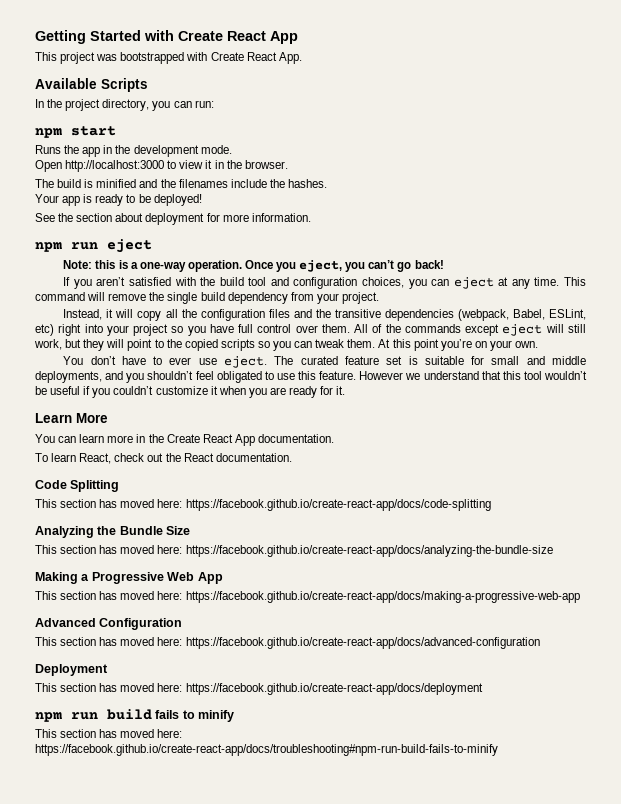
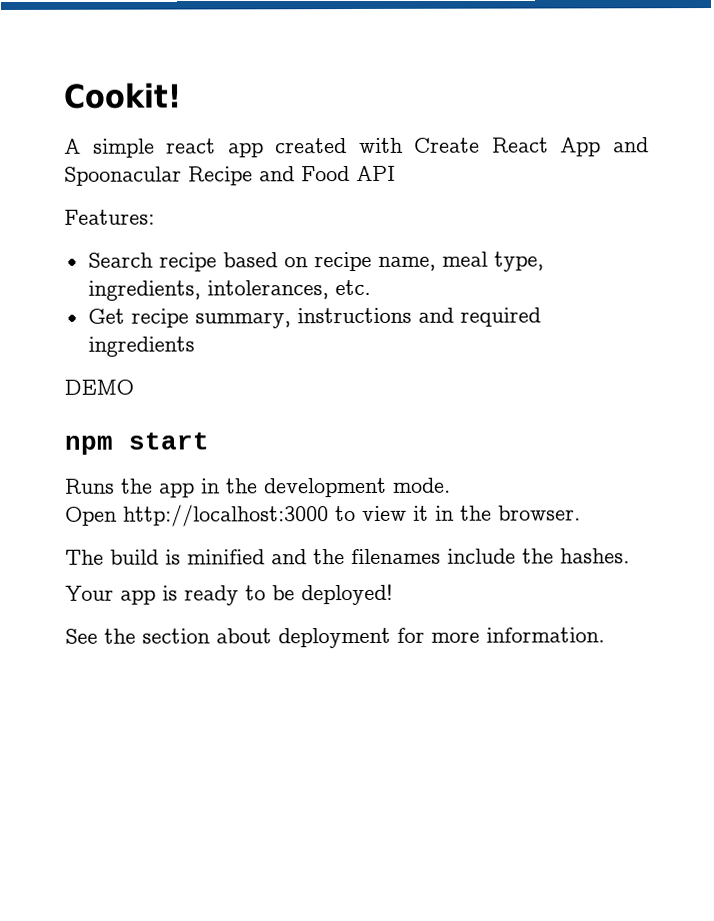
- Getting Started with Create React App
- This project was bootstrapped with Create React App.
- Available Scripts
- In the project directory, you can run:
+ Cookit!
+ A simple react app created with Create React App and Spoonacular Recipe and Food API
+ Features:
+ Search recipe based on recipe name, meal type, ingredients, intolerances, etc.
+ Get recipe summary, instructions and required ingredients
+ DEMO
- npm run eject
- Note: this is a one-way operation. Once you eject, you can’t go back!
- If you aren’t satisfied with the build tool and configuration choices, you can eject at any time. This command will remove the single build dependency from your project.
- Instead, it will copy all the configuration files and the transitive dependencies (webpack, Babel, ESLint, etc) right into your project so you have full control over them. All of the commands except eject will still work, but they will point to the copied scripts so you can tweak them. At this point you’re on your own.
- You don’t have to ever use eject. The curated feature set is suitable for small and middle deployments, and you shouldn’t feel obligated to use this feature. However we understand that this tool wouldn’t be useful if you couldn’t customize it when you are ready for it.
- Learn More
- You can learn more in the Create React App documentation.
- To learn React, check out the React documentation.
- Code Splitting
- This section has moved here: https://facebook.github.io/create-react-app/docs/code-splitting
- Analyzing the Bundle Size
- This section has moved here: https://facebook.github.io/create-react-app/docs/analyzing-the-bundle-size
- Making a Progressive Web App
- This section has moved here: https://facebook.github.io/create-react-app/docs/making-a-progressive-web-app
- Advanced Configuration
- This section has moved here: https://facebook.github.io/create-react-app/docs/advanced-configuration
- Deployment
- This section has moved here: https://facebook.github.io/create-react-app/docs/deployment
- npm run build fails to minify
- This section has moved here: https://facebook.github.io/create-react-app/docs/troubleshooting#npm-run-build-fails-to-minify

